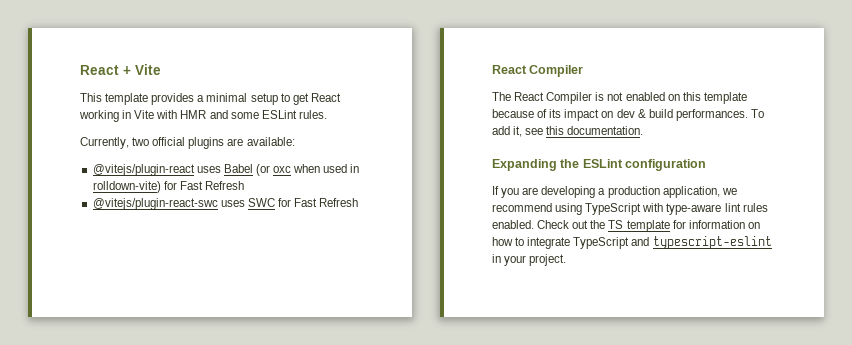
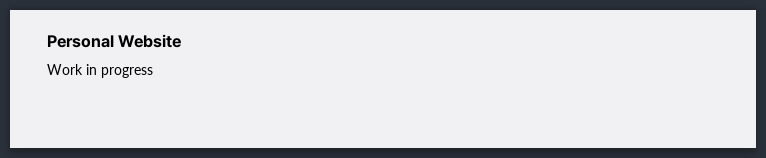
- React + Vite
- This template provides a minimal setup to get React working in Vite with HMR and some ESLint rules.
- Currently, two official plugins are available:
- @vitejs/plugin-react uses Babel (or oxc when used in rolldown-vite) for Fast Refresh
- @vitejs/plugin-react-swc uses SWC for Fast Refresh
- React Compiler
- The React Compiler is not enabled on this template because of its impact on dev & build performances. To add it, see this documentation.
- Expanding the ESLint configuration
- If you are developing a production application, we recommend using TypeScript with type-aware lint rules enabled. Check out the TS template for information on how to integrate TypeScript and typescript-eslint in your project.
+ Personal Website
+ Work in progress

